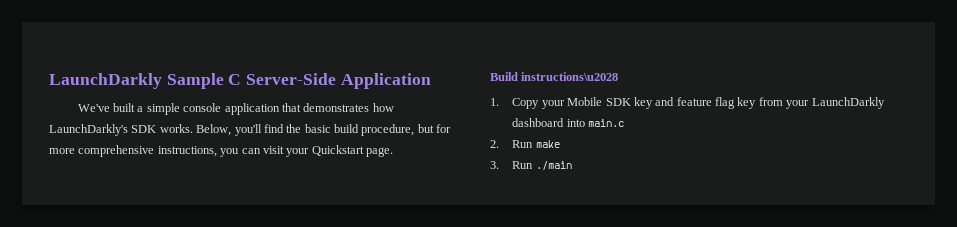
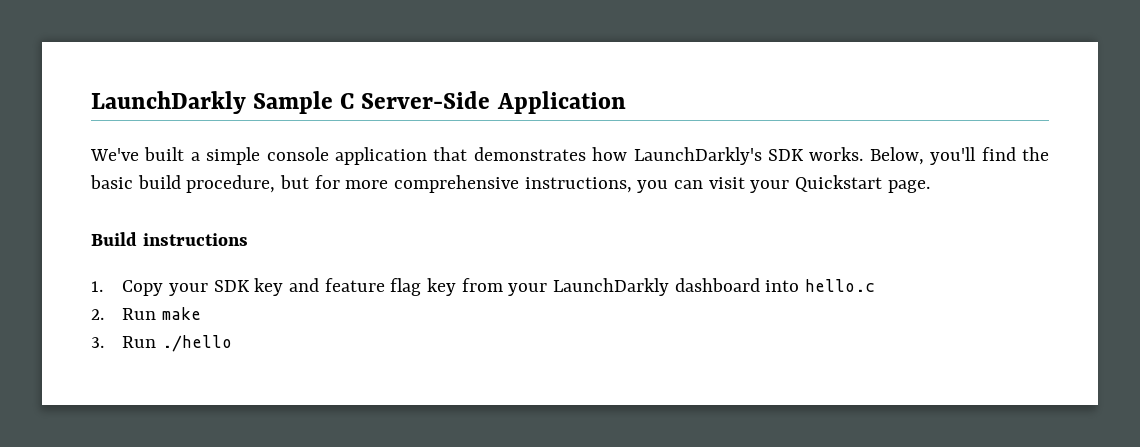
- Build instructions\u2028
+ Build instructions
- 1. Copy your Mobile SDK key and feature flag key from your LaunchDarkly dashboard into main.c
+ 1. Copy your SDK key and feature flag key from your LaunchDarkly dashboard into hello.c
- 3. Run ./main
+ 3. Run ./hello

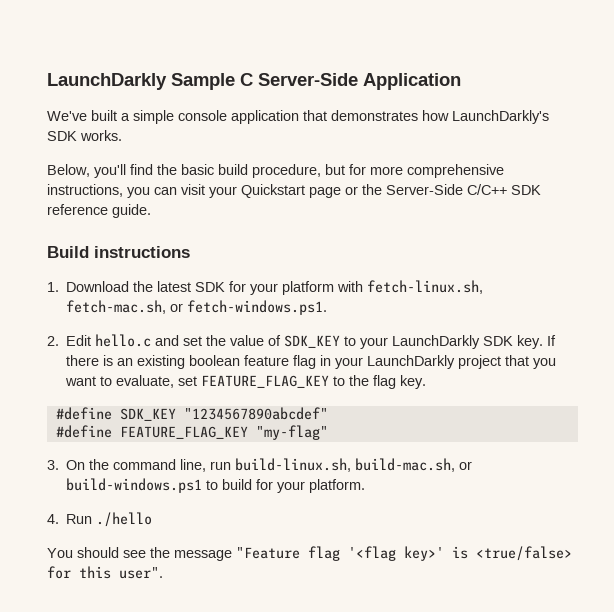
- We've built a simple console application that demonstrates how LaunchDarkly's SDK works. Below, you'll find the basic build procedure, but for more comprehensive instructions, you can visit your Quickstart page.
+ We've built a simple console application that demonstrates how LaunchDarkly's SDK works.
+ Below, you'll find the basic build procedure, but for more comprehensive instructions, you can visit your Quickstart page or the Server-Side C/C++ SDK reference guide.
  Build instructions
- 1. Copy your SDK key and feature flag key from your LaunchDarkly dashboard into hello.c
- 2. Run make
- 3. Run ./hello
+ 1. Download the latest SDK for your platform with fetch-linux.sh, fetch-mac.sh, or fetch-windows.ps1.
+ 2. Edit hello.c and set the value of SDK_KEY to your LaunchDarkly SDK key. If there is an existing boolean feature flag in your LaunchDarkly project that you want to evaluate, set FEATURE_FLAG_KEY to the flag key.
+ #define SDK_KEY "1234567890abcdef"
+ #define FEATURE_FLAG_KEY "my-flag"
+ 3. On the command line, run build-linux.sh, build-mac.sh, or build-windows.ps1 to build for your platform.
+ 4. Run ./hello
+ You should see the message "Feature flag '<flag key>' is <true/false> for this user".

